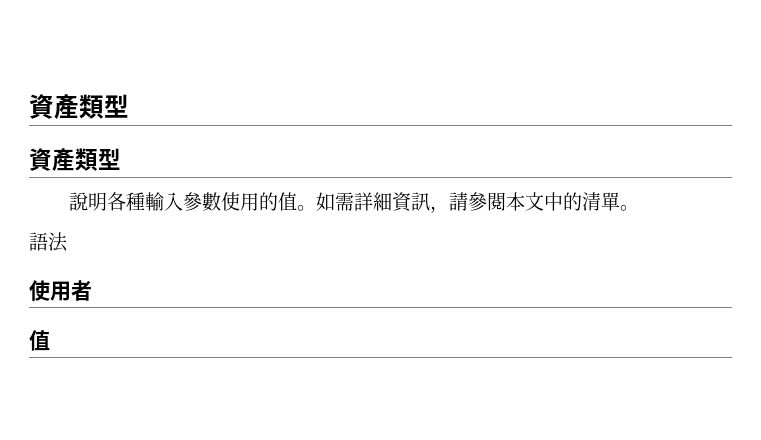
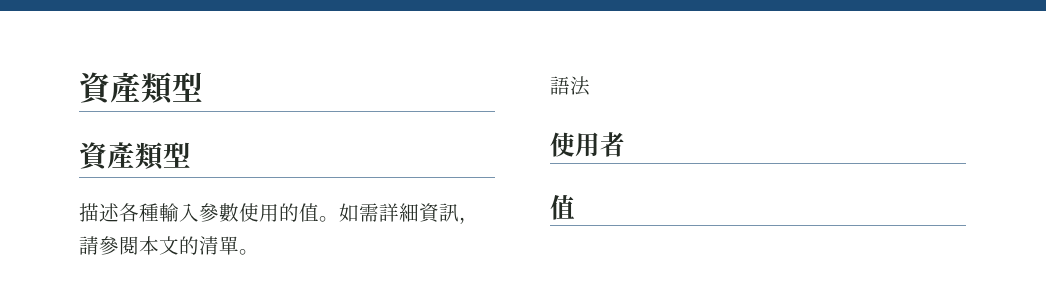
- 說明各種輸入參數使用的值。
+ 描述各種輸入參數使用的值。
- 如需詳細資訊，請參閱本文中的清單。
+ 如需詳細資訊，請參閱本文的清單。

